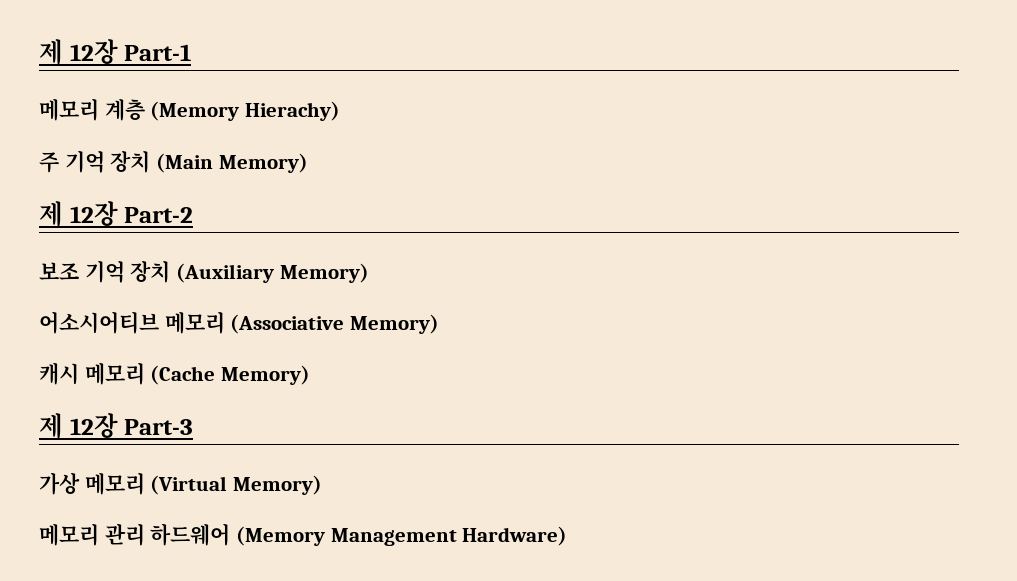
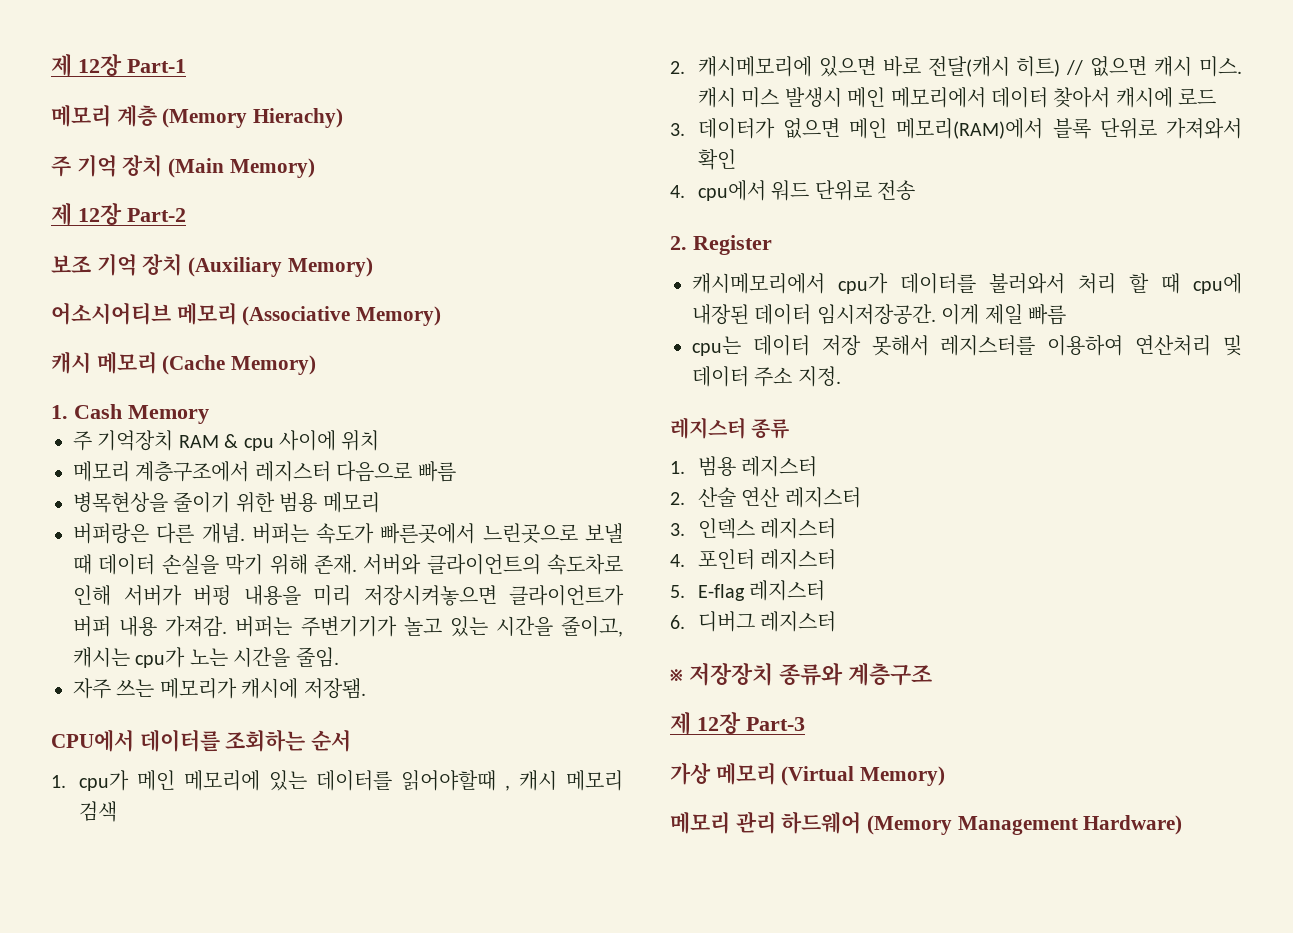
+ 1. Cash Memory
+ 주 기억장치 RAM & cpu 사이에 위치
+ 메모리 계층구조에서 레지스터 다음으로 빠름
+ 병목현상을 줄이기 위한 범용 메모리
+ 버퍼랑은 다른 개념. 버퍼는 속도가 빠른곳에서 느린곳으로 보낼 때 데이터 손실을 막기 위해 존재. 서버와 클라이언트의 속도차로 인해 서버가 버펑 내용을 미리 저장시켜놓으면 클라이언트가 버퍼 내용 가져감. 버퍼는 주변기기가 놀고 있는 시간을 줄이고, 캐시는 cpu가 노는 시간을 줄임.
+ 자주 쓰는 메모리가 캐시에 저장됌.
+ CPU에서 데이터를 조회하는 순서
+ 1. cpu가 메인 메모리에 있는 데이터를 읽어야할때 , 캐시 메모리 검색
+ 2. 캐시메모리에 있으면 바로 전달(캐시 히트) // 없으면 캐시 미스. 캐시 미스 발생시 메인 메모리에서 데이터 찾아서 캐시에 로드
+ 3. 데이터가 없으면 메인 메모리(RAM)에서 블록 단위로 가져와서 확인
+ 4. cpu에서 워드 단위로 전송
+ 2. Register
+ 캐시메모리에서 cpu가 데이터를 불러와서 처리 할 때 cpu에 내장된 데이터 임시저장공간. 이게 제일 빠름
+ cpu는 데이터 저장 못해서 레지스터를 이용하여 연산처리 및 데이터 주소 지정.
+ 레지스터 종류
+ 1. 범용 레지스터
+ 2. 산술 연산 레지스터
+ 3. 인덱스 레지스터
+ 4. 포인터 레지스터
+ 5. E-flag 레지스터
+ 6. 디버그 레지스터
+ ※ 저장장치 종류와 계층구조

